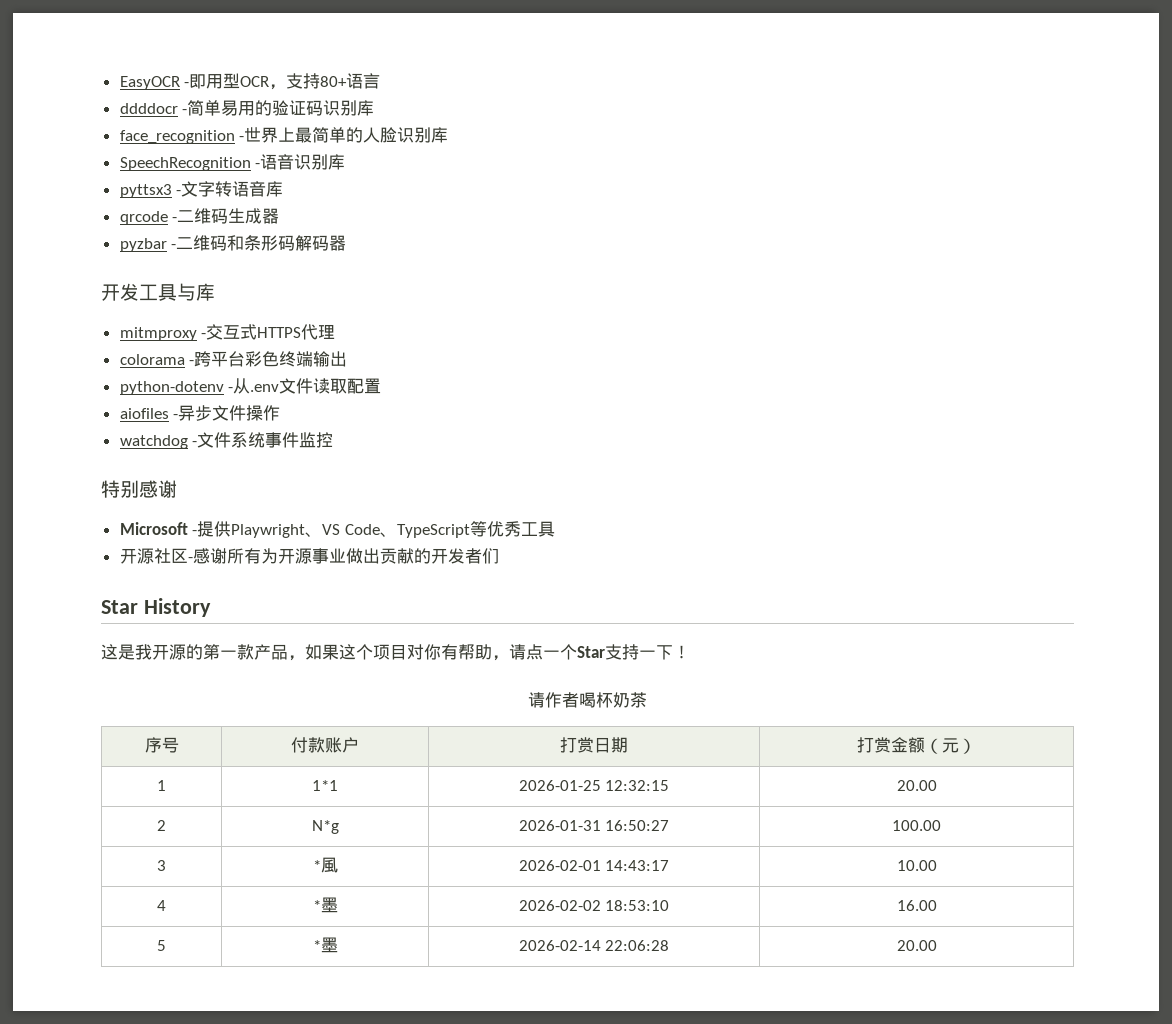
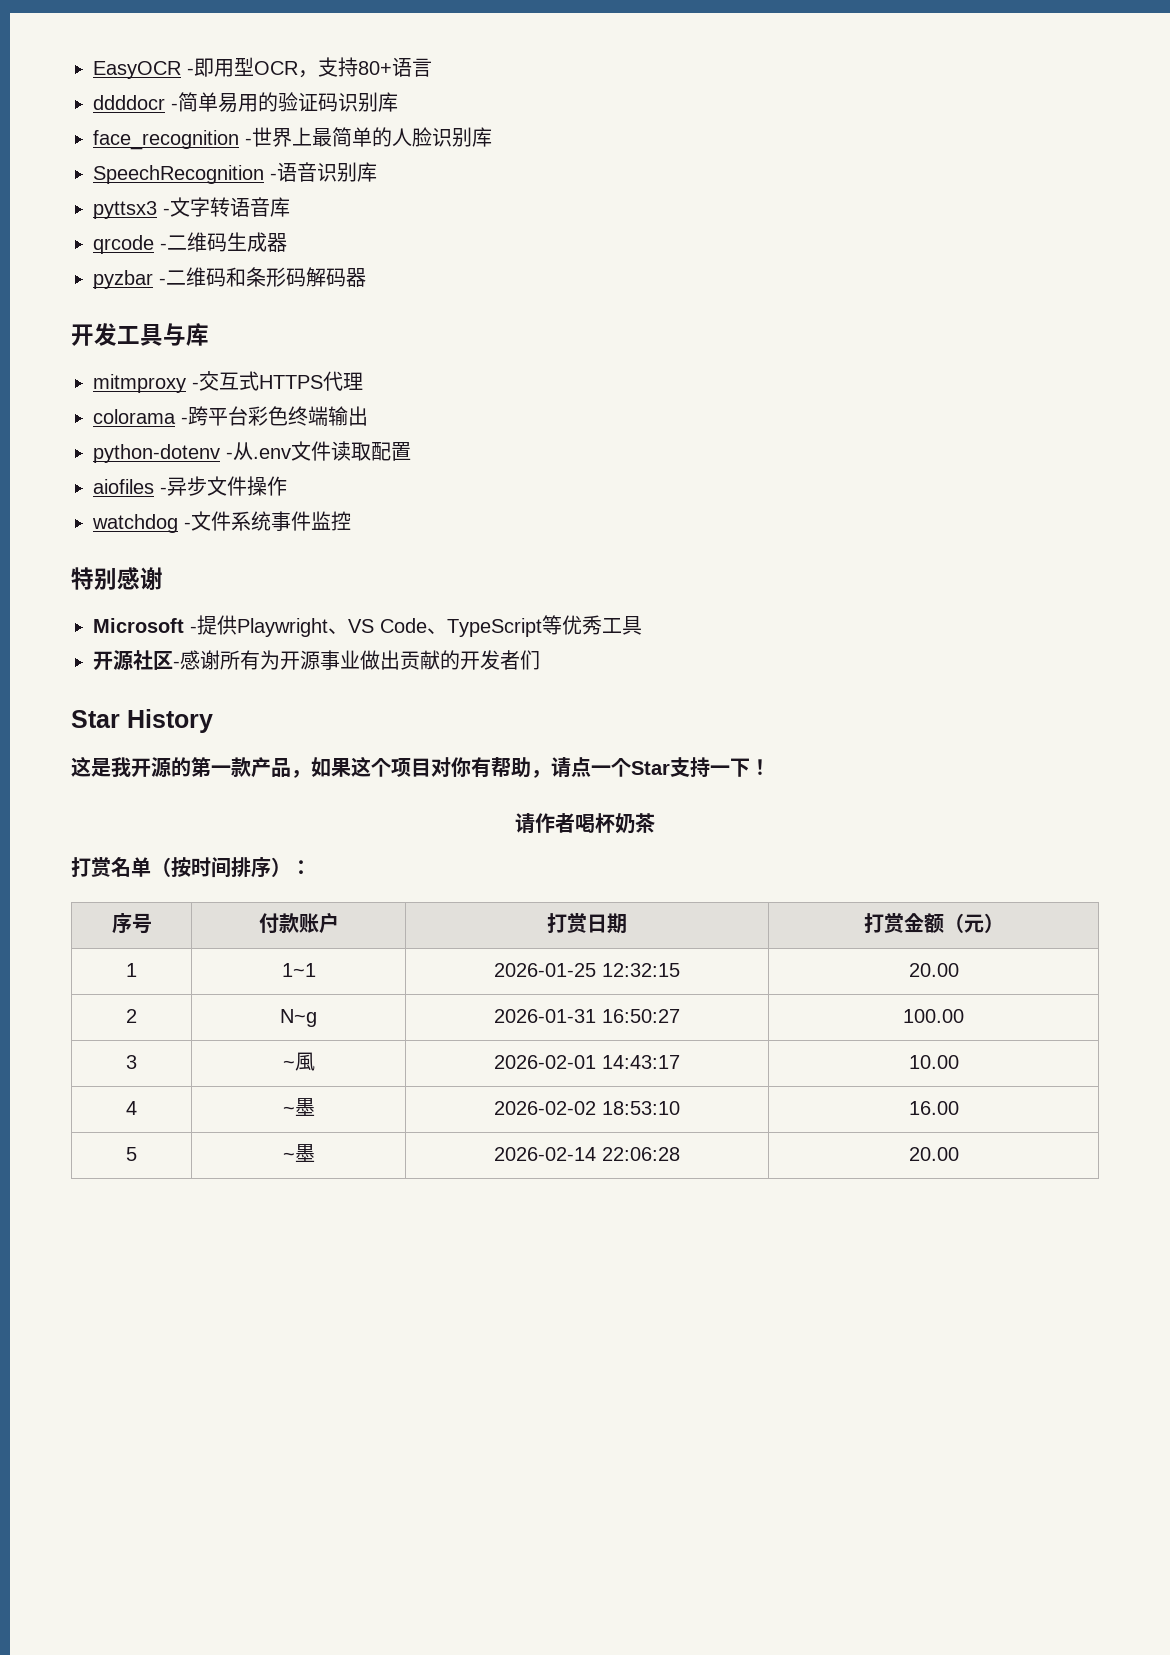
+ 打赏名单（按时间排序）：
- 1 | 1*1 | 2026-01-25 12:32:15 | 20.00
+ 1 | 1~1 | 2026-01-25 12:32:15 | 20.00
- 2 | N*g | 2026-01-31 16:50:27 | 100.00
+ 2 | N~g | 2026-01-31 16:50:27 | 100.00
- 3 | *風 | 2026-02-01 14:43:17 | 10.00
+ 3 | ~風 | 2026-02-01 14:43:17 | 10.00
- 4 | *墨 | 2026-02-02 18:53:10 | 16.00
+ 4 | ~墨 | 2026-02-02 18:53:10 | 16.00
- 5 | *墨 | 2026-02-14 22:06:28 | 20.00
+ 5 | ~墨 | 2026-02-14 22:06:28 | 20.00

